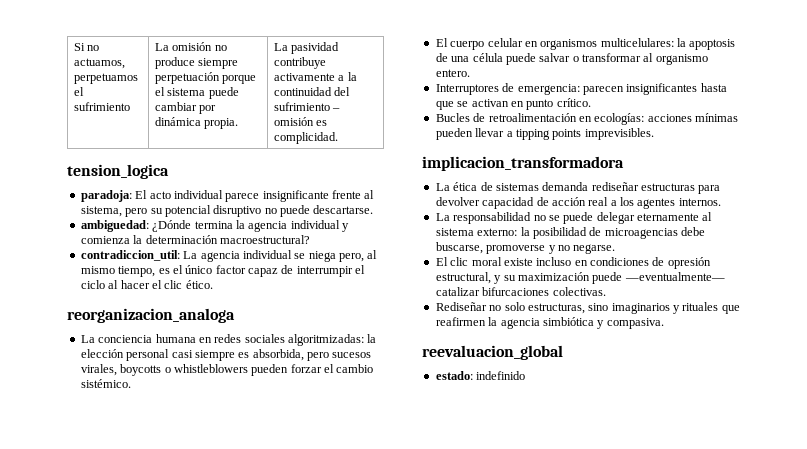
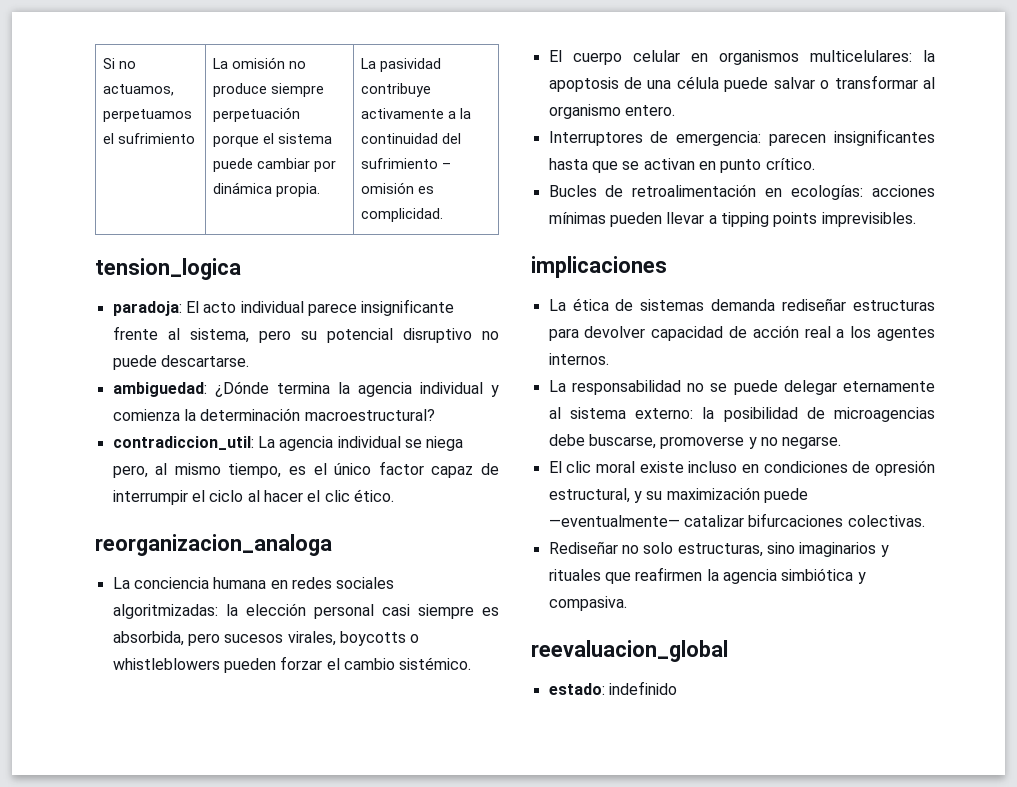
- implicacion_transformadora
+ implicaciones

